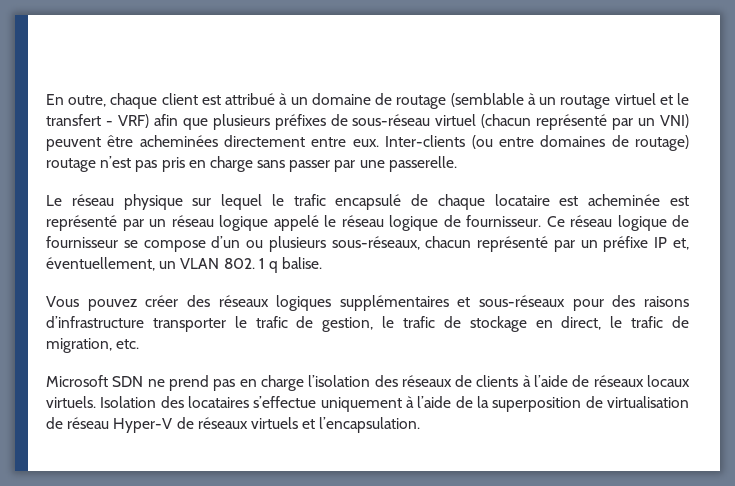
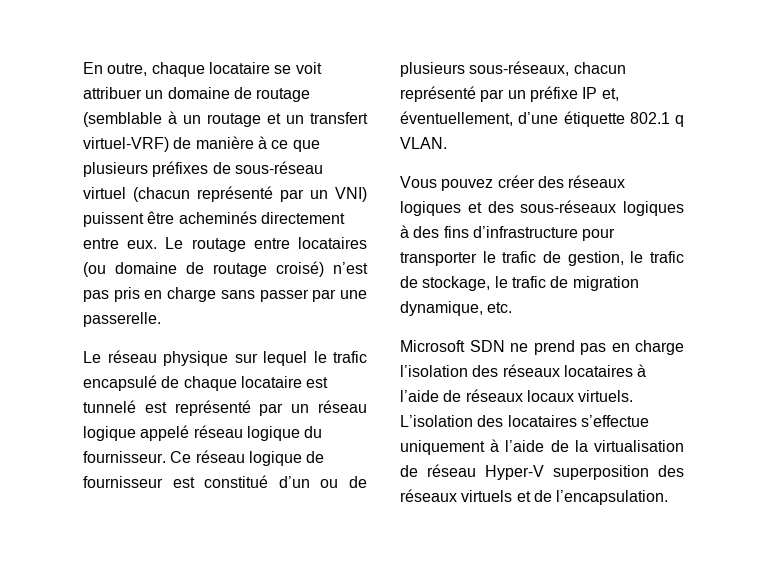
- En outre, chaque client est attribué à un domaine de routage (semblable à un routage virtuel et le transfert - VRF) afin que plusieurs préfixes de sous-réseau virtuel (chacun représenté par un VNI) peuvent être acheminées directement entre eux. Inter-clients (ou entre domaines de routage) routage n’est pas pris en charge sans passer par une passerelle.
+ En outre, chaque locataire se voit attribuer un domaine de routage (semblable à un routage et un transfert virtuel-VRF) de manière à ce que plusieurs préfixes de sous-réseau virtuel (chacun représenté par un VNI) puissent être acheminés directement entre eux. Le routage entre locataires (ou domaine de routage croisé) n’est pas pris en charge sans passer par une passerelle.
- Le réseau physique sur lequel le trafic encapsulé de chaque locataire est acheminée est représenté par un réseau logique appelé le réseau logique de fournisseur.
+ Le réseau physique sur lequel le trafic encapsulé de chaque locataire est tunnelé est représenté par un réseau logique appelé réseau logique du fournisseur.
- Ce réseau logique de fournisseur se compose d’un ou plusieurs sous-réseaux, chacun représenté par un préfixe IP et, éventuellement, un VLAN 802. 1 q balise.
+ Ce réseau logique de fournisseur est constitué d’un ou de plusieurs sous-réseaux, chacun représenté par un préfixe IP et, éventuellement, d’une étiquette 802.1 q VLAN.
- Vous pouvez créer des réseaux logiques supplémentaires et sous-réseaux pour des raisons d’infrastructure transporter le trafic de gestion, le trafic de stockage en direct, le trafic de migration, etc.
+ Vous pouvez créer des réseaux logiques et des sous-réseaux logiques à des fins d’infrastructure pour transporter le trafic de gestion, le trafic de stockage, le trafic de migration dynamique, etc.
- Microsoft SDN ne prend pas en charge l’isolation des réseaux de clients à l’aide de réseaux locaux virtuels.
+ Microsoft SDN ne prend pas en charge l’isolation des réseaux locataires à l’aide de réseaux locaux virtuels.
- Isolation des locataires s’effectue uniquement à l’aide de la superposition de virtualisation de réseau Hyper-V de réseaux virtuels et l’encapsulation.
+ L’isolation des locataires s’effectue uniquement à l’aide de la virtualisation de réseau Hyper-V superposition des réseaux virtuels et de l’encapsulation.

